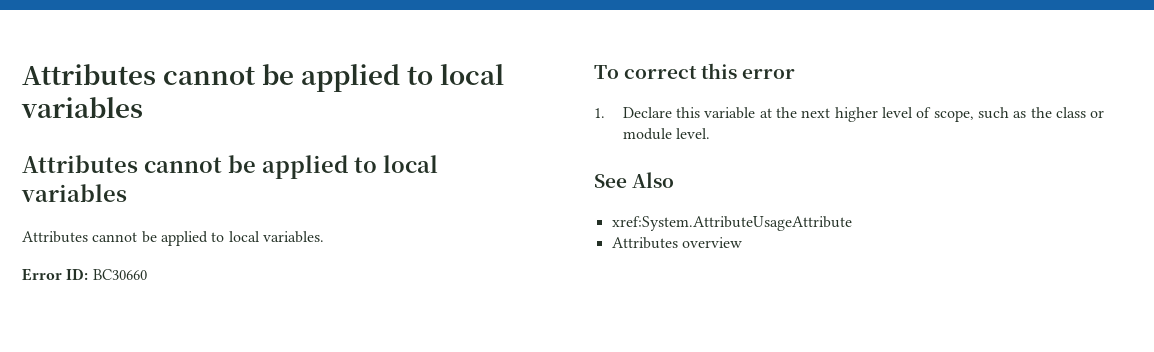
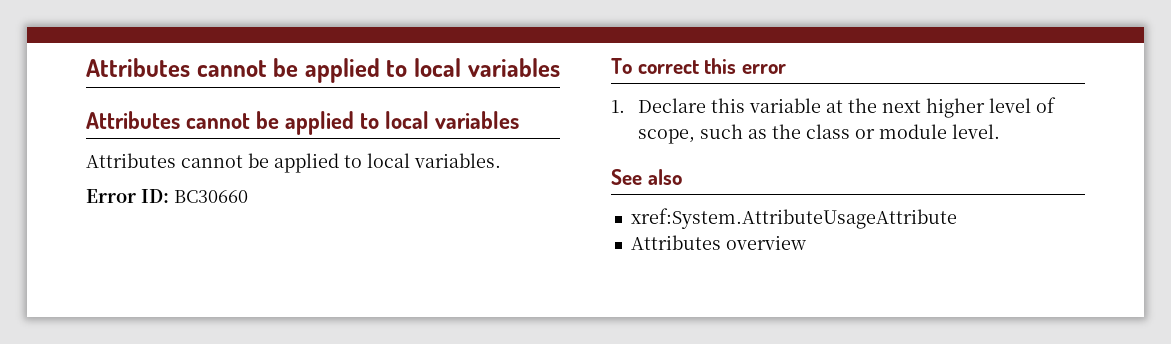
- See Also
+ See also

